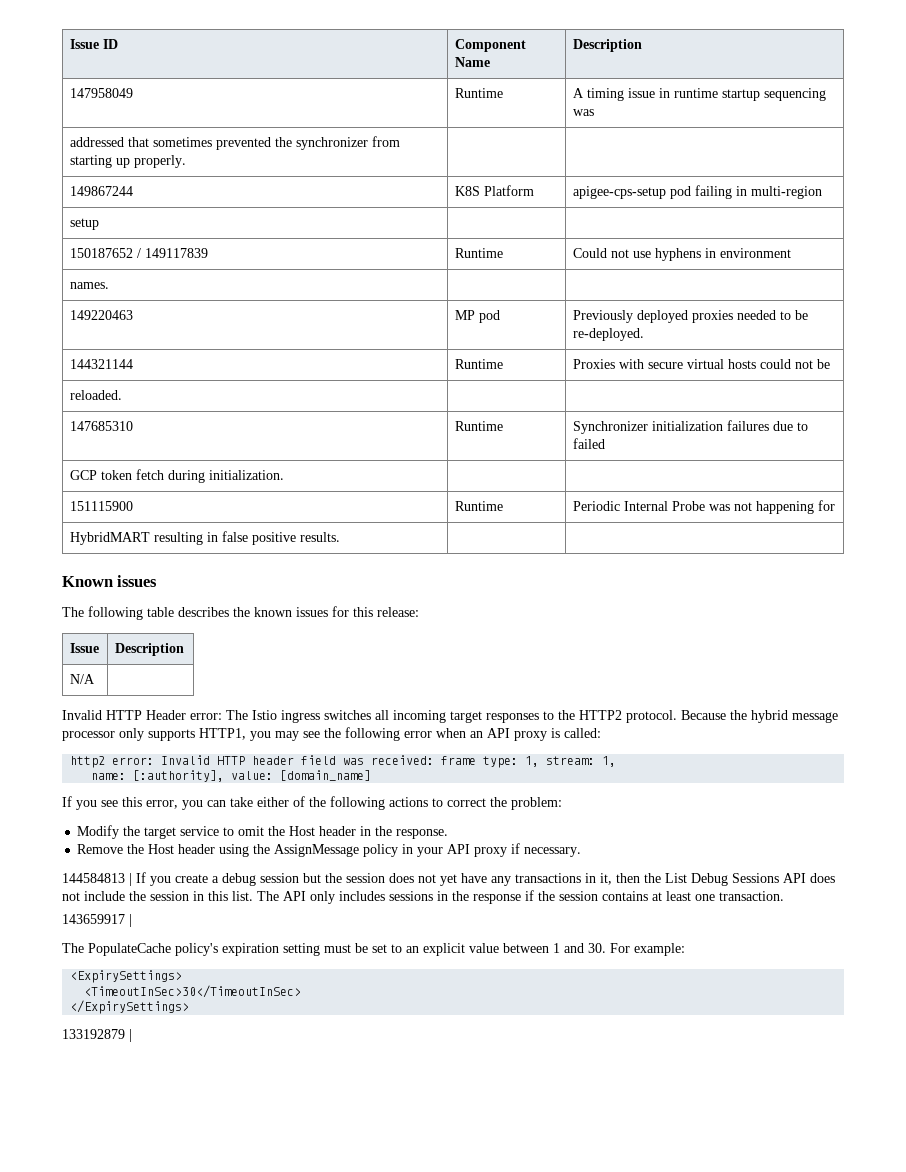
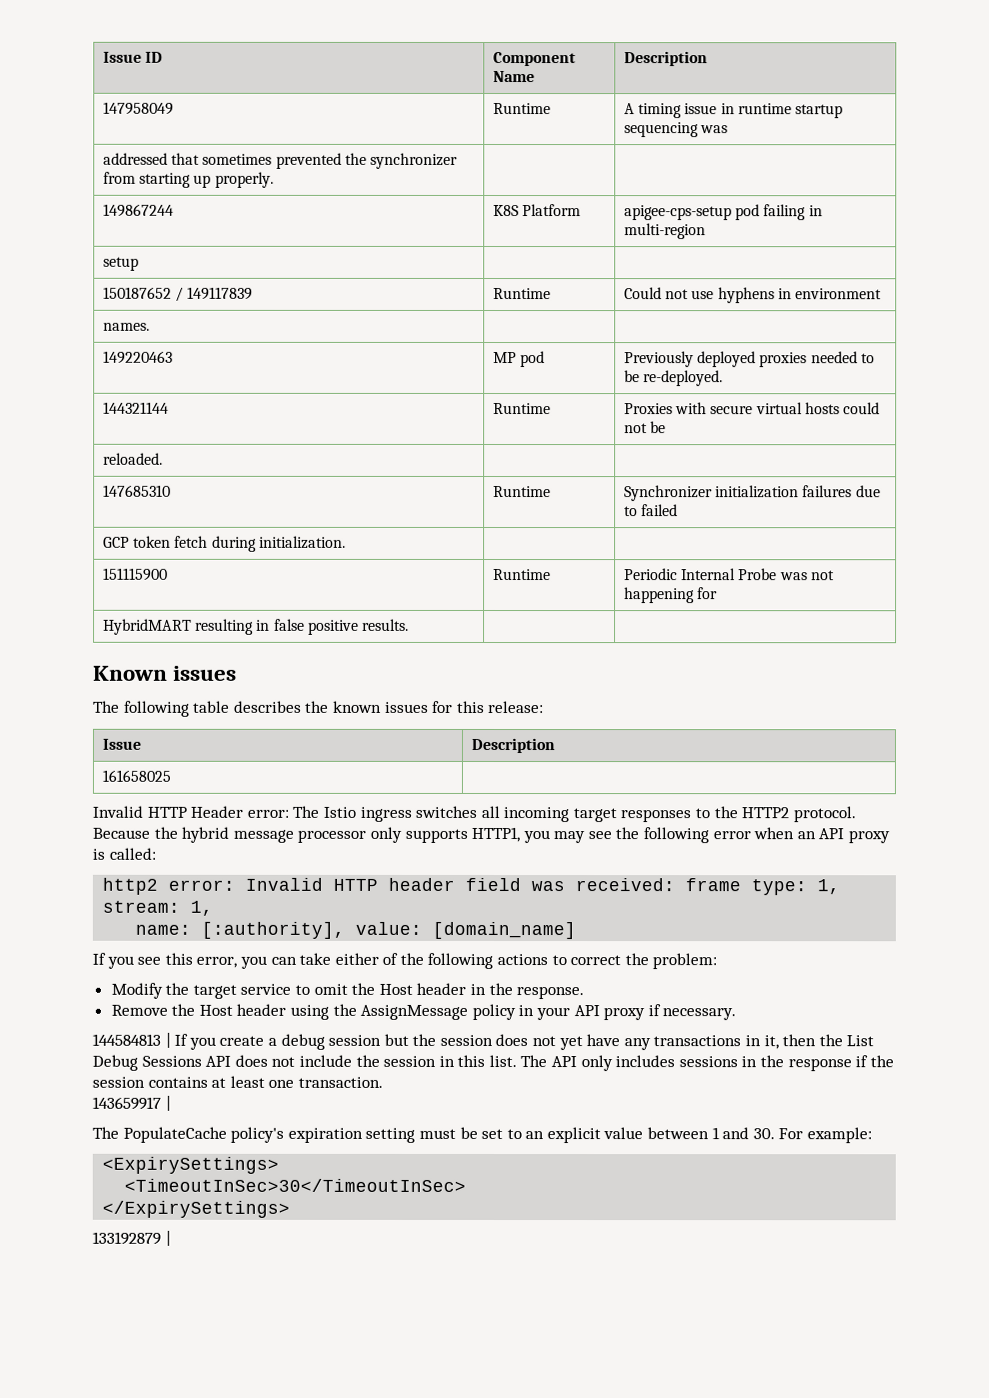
- N/A |
+ 161658025 |

